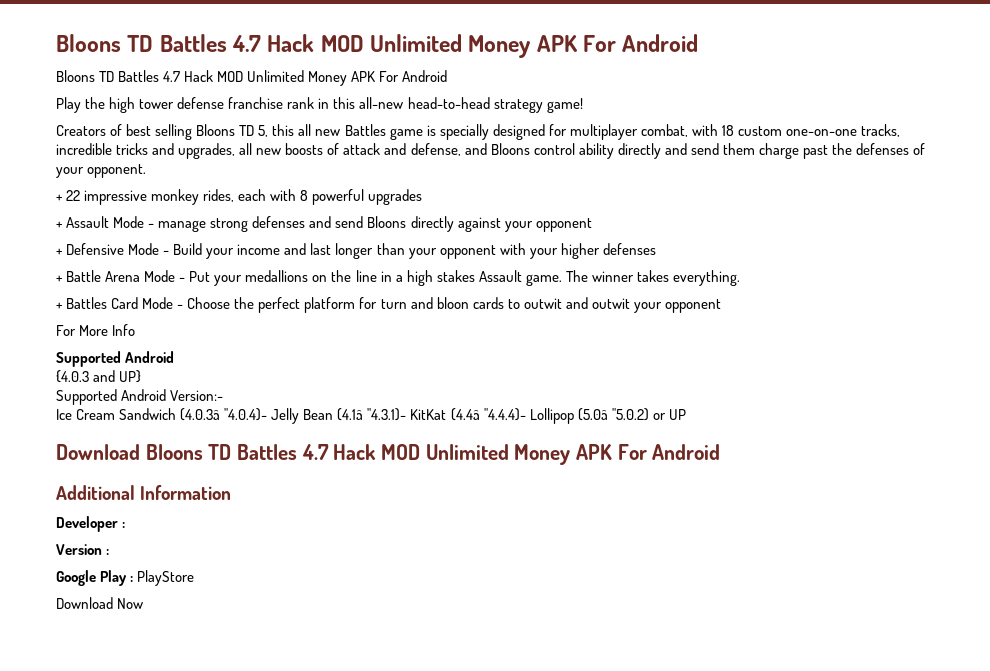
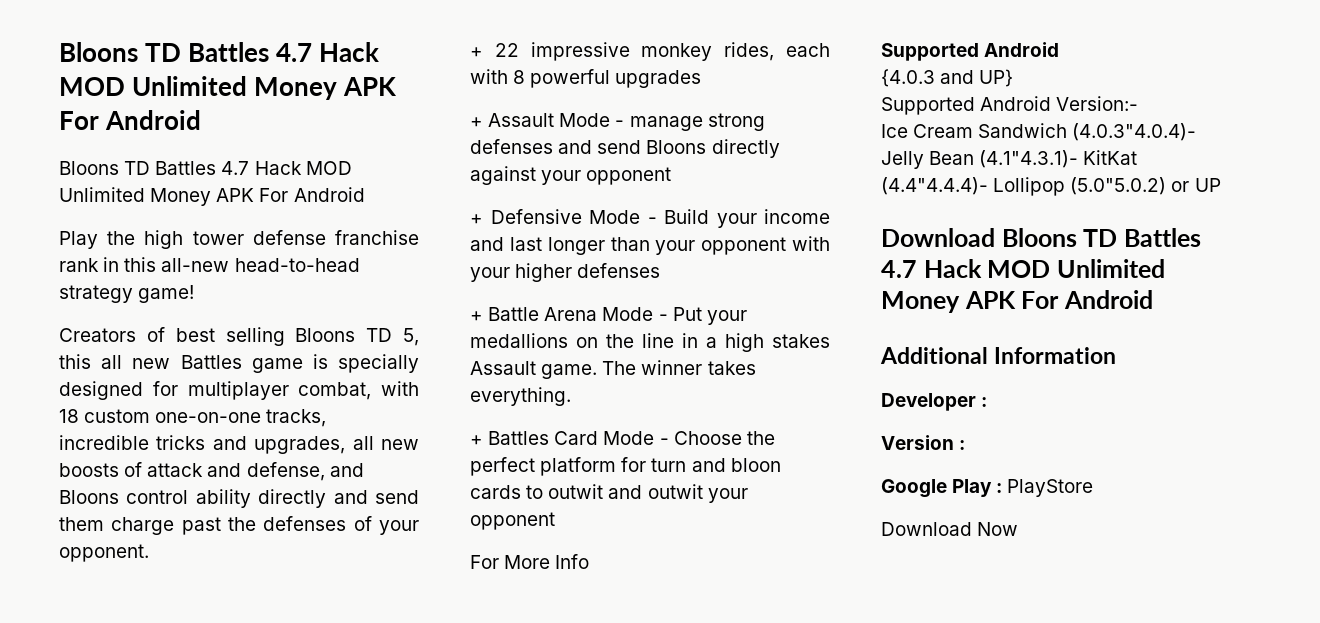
- Ice Cream Sandwich (4.0.3â "4.0.4)- Jelly Bean (4.1â "4.3.1)- KitKat (4.4â "4.4.4)- Lollipop (5.0â "5.0.2) or UP
+ Ice Cream Sandwich (4.0.3"4.0.4)- Jelly Bean (4.1"4.3.1)- KitKat (4.4"4.4.4)- Lollipop (5.0"5.0.2) or UP

